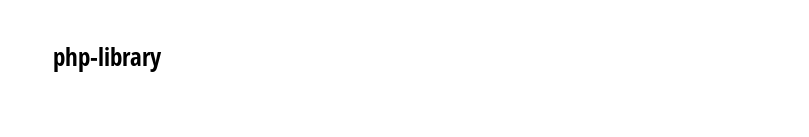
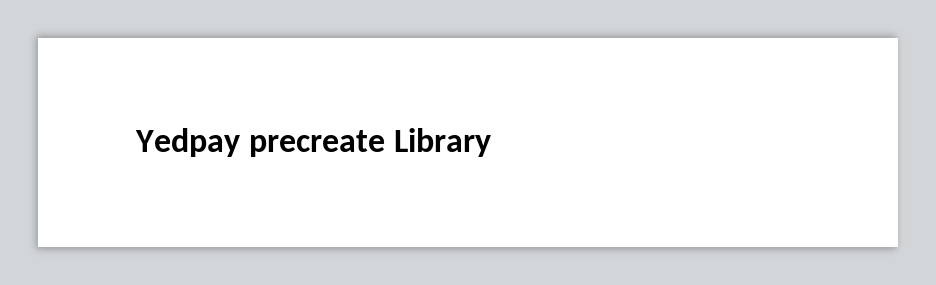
- php-library
+ Yedpay precreate Library

